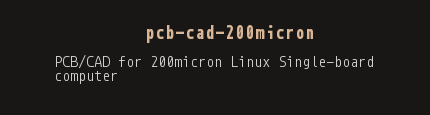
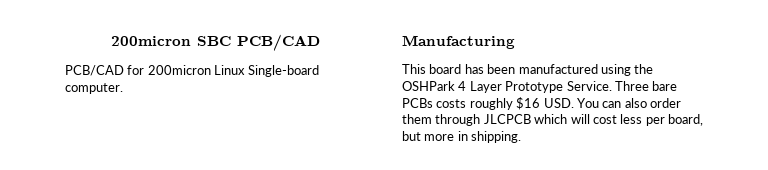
- pcb-cad-200micron
+ 200micron SBC PCB/CAD
- PCB/CAD for 200micron Linux Single-board computer
+ PCB/CAD for 200micron Linux Single-board computer.
+ Manufacturing
+ This board has been manufactured using the OSHPark 4 Layer Prototype Service. Three bare PCBs costs roughly $16 USD. You can also order them through JLCPCB which will cost less per board, but more in shipping.

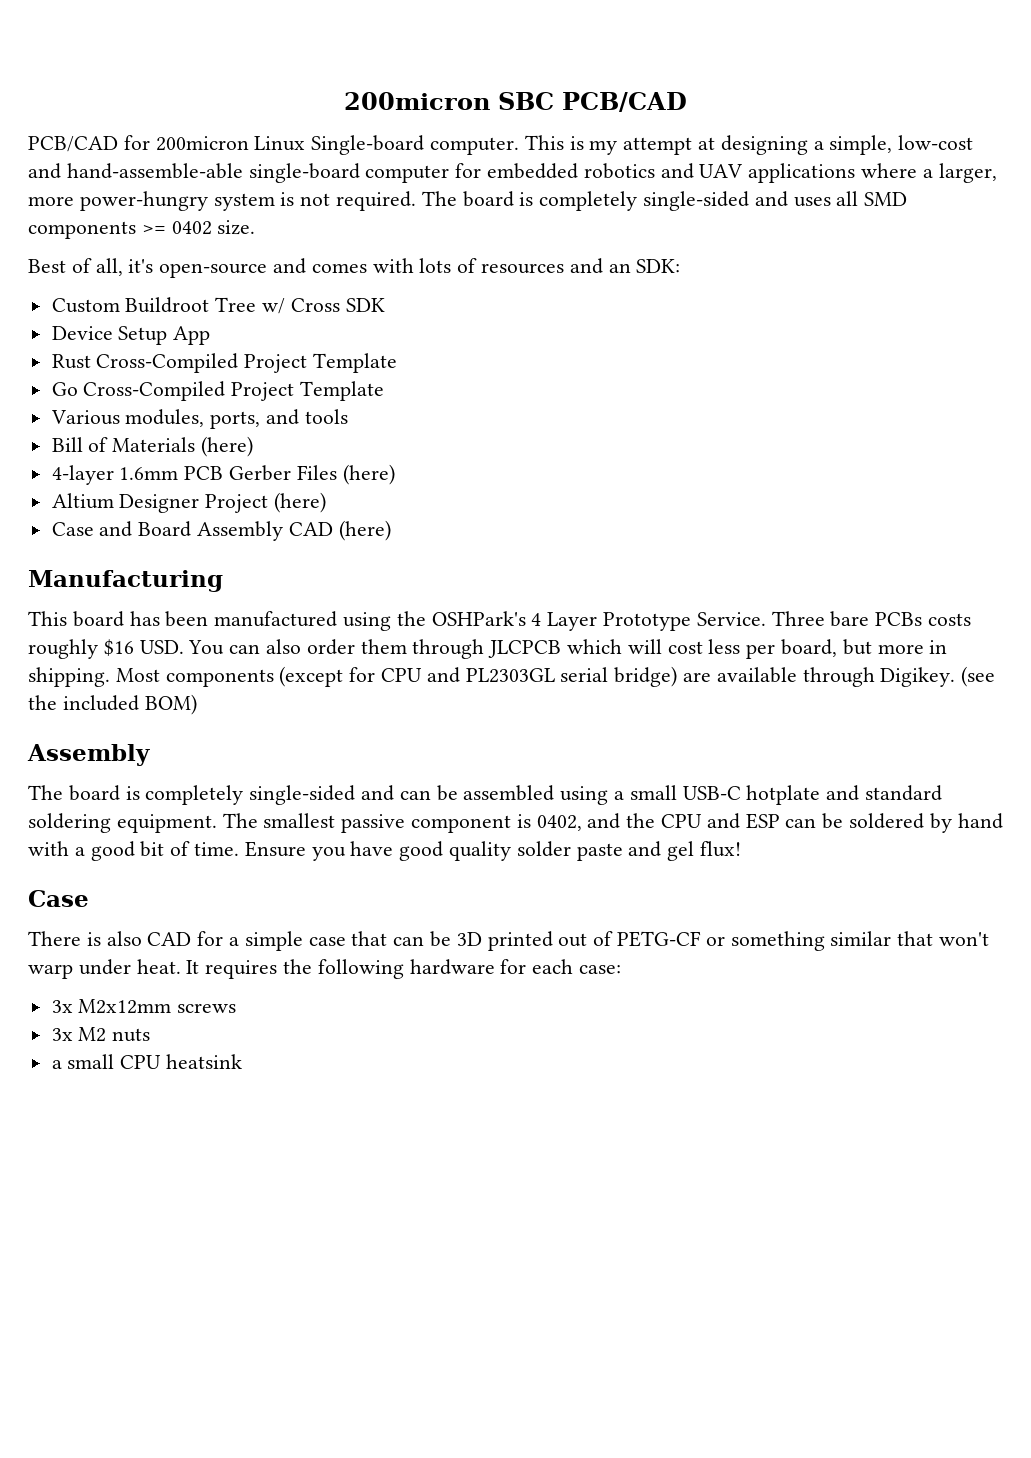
+ This is my attempt at designing a simple, low-cost and hand-assemble-able single-board computer for embedded robotics and UAV applications where a larger, more power-hungry system is not required. The board is completely single-sided and uses all SMD components >= 0402 size.
+ Best of all, it's open-source and comes with lots of resources and an SDK:
+ Custom Buildroot Tree w/ Cross SDK
+ Device Setup App
+ Rust Cross-Compiled Project Template
+ Go Cross-Compiled Project Template
+ Various modules, ports, and tools
+ Bill of Materials (here)
+ 4-layer 1.6mm PCB Gerber Files (here)
+ Altium Designer Project (here)
+ Case and Board Assembly CAD (here)
- This board has been manufactured using the OSHPark 4 Layer Prototype Service.
+ This board has been manufactured using the OSHPark's 4 Layer Prototype Service.
+ Most components (except for CPU and PL2303GL serial bridge) are available through Digikey. (see the included BOM)
+ Assembly
+ The board is completely single-sided and can be assembled using a small USB-C hotplate and standard soldering equipment. The smallest passive component is 0402, and the CPU and ESP can be soldered by hand with a good bit of time. Ensure you have good quality solder paste and gel flux!
+ Case
+ There is also CAD for a simple case that can be 3D printed out of PETG-CF or something similar that won't warp under heat. It requires the following hardware for each case:
+ 3x M2x12mm screws
+ 3x M2 nuts
+ a small CPU heatsink

